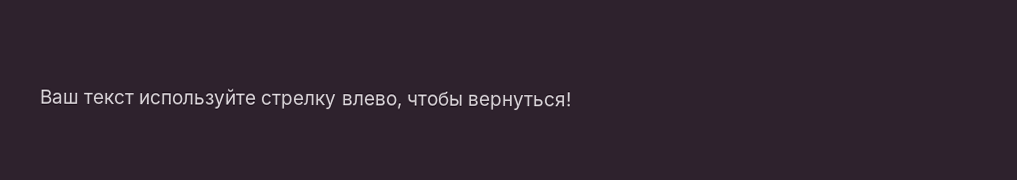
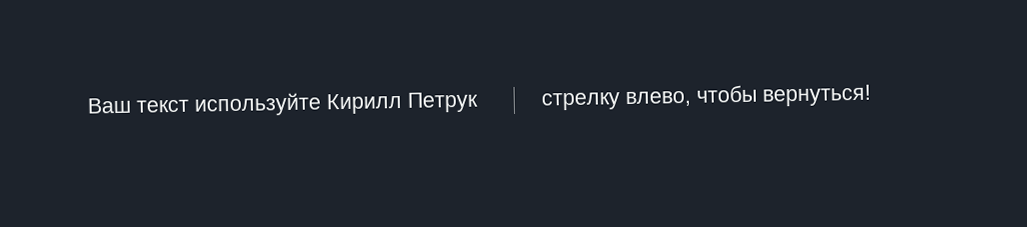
- Ваш текст используйте стрелку влево, чтобы вернуться!
+ Ваш текст используйте Кирилл Петрук стрелку влево, чтобы вернуться!

